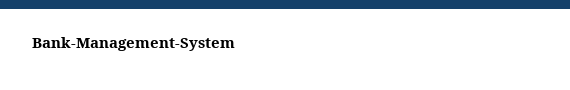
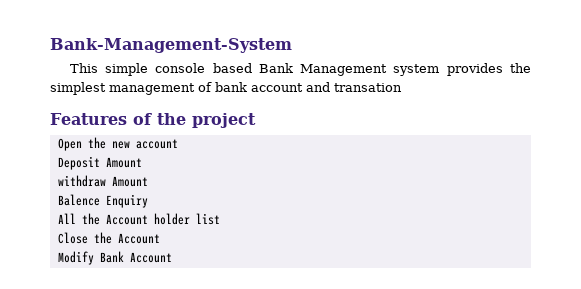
+ This simple console based Bank Management system provides the simplest management of bank account and transation
+ Features of the project
+ Open the new account
+ Deposit Amount
+ withdraw Amount
+ Balence Enquiry
+ All the Account holder list
+ Close the Account
+ Modify Bank Account

